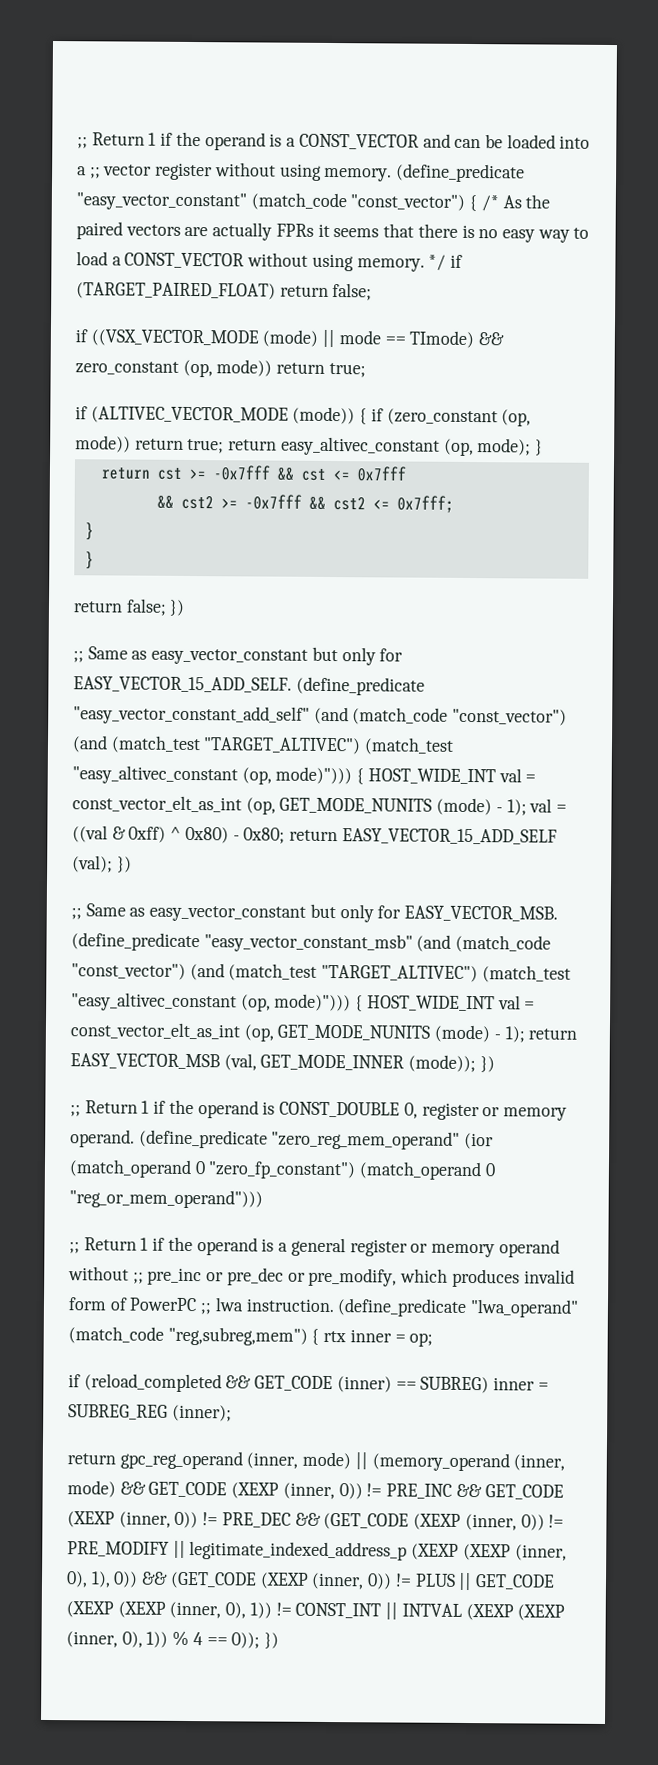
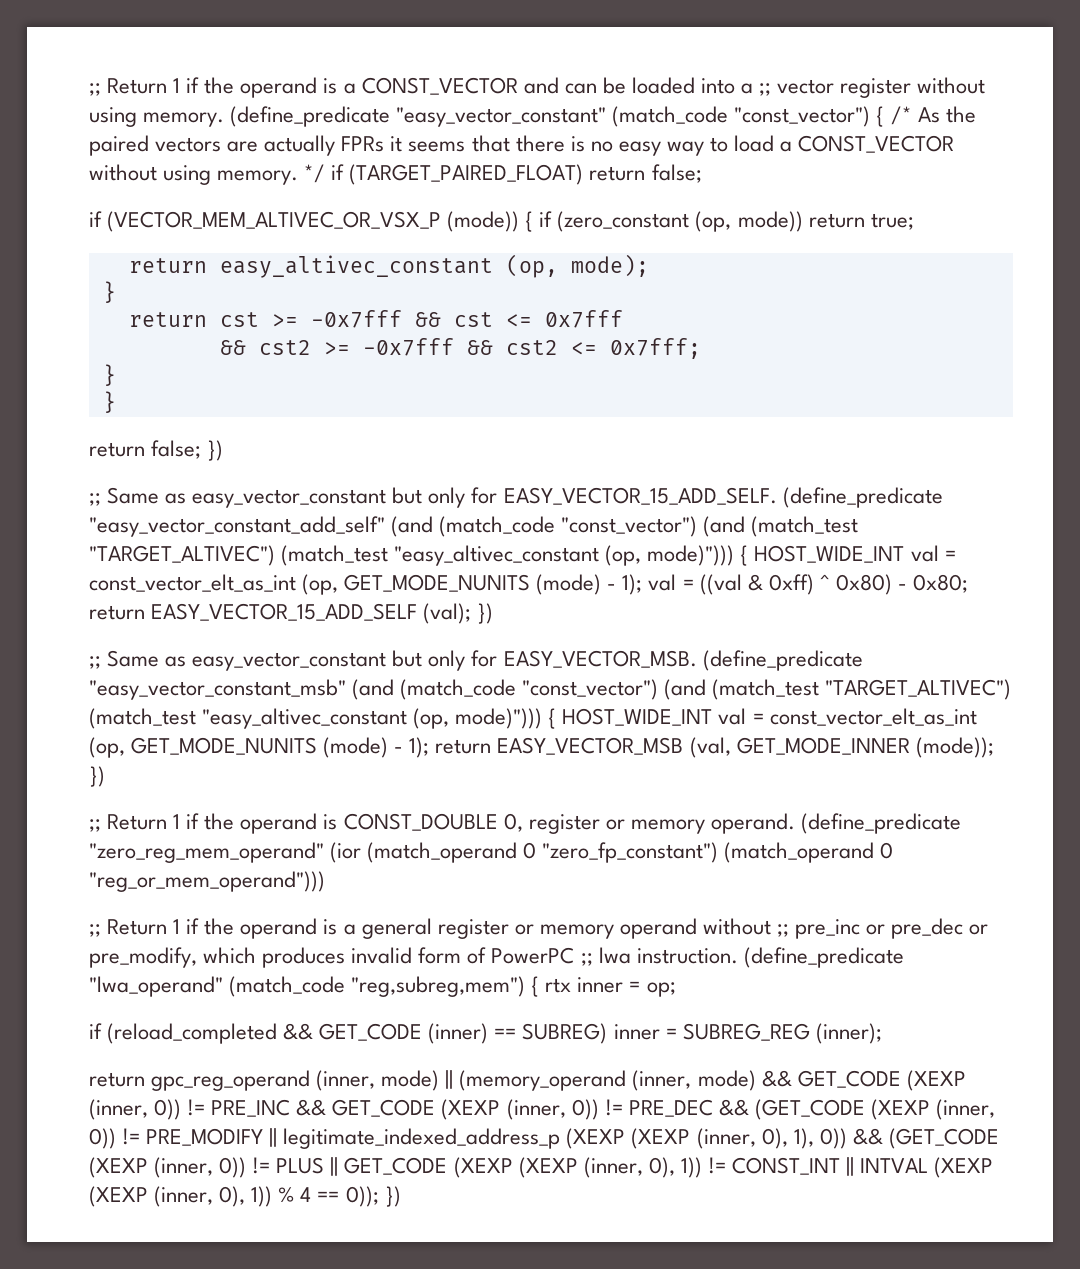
- if ((VSX_VECTOR_MODE (mode) || mode == TImode) && zero_constant (op, mode)) return true;
- if (ALTIVEC_VECTOR_MODE (mode)) { if (zero_constant (op, mode)) return true; return easy_altivec_constant (op, mode); }
+ if (VECTOR_MEM_ALTIVEC_OR_VSX_P (mode)) { if (zero_constant (op, mode)) return true;
+ return easy_altivec_constant (op, mode);
+ }

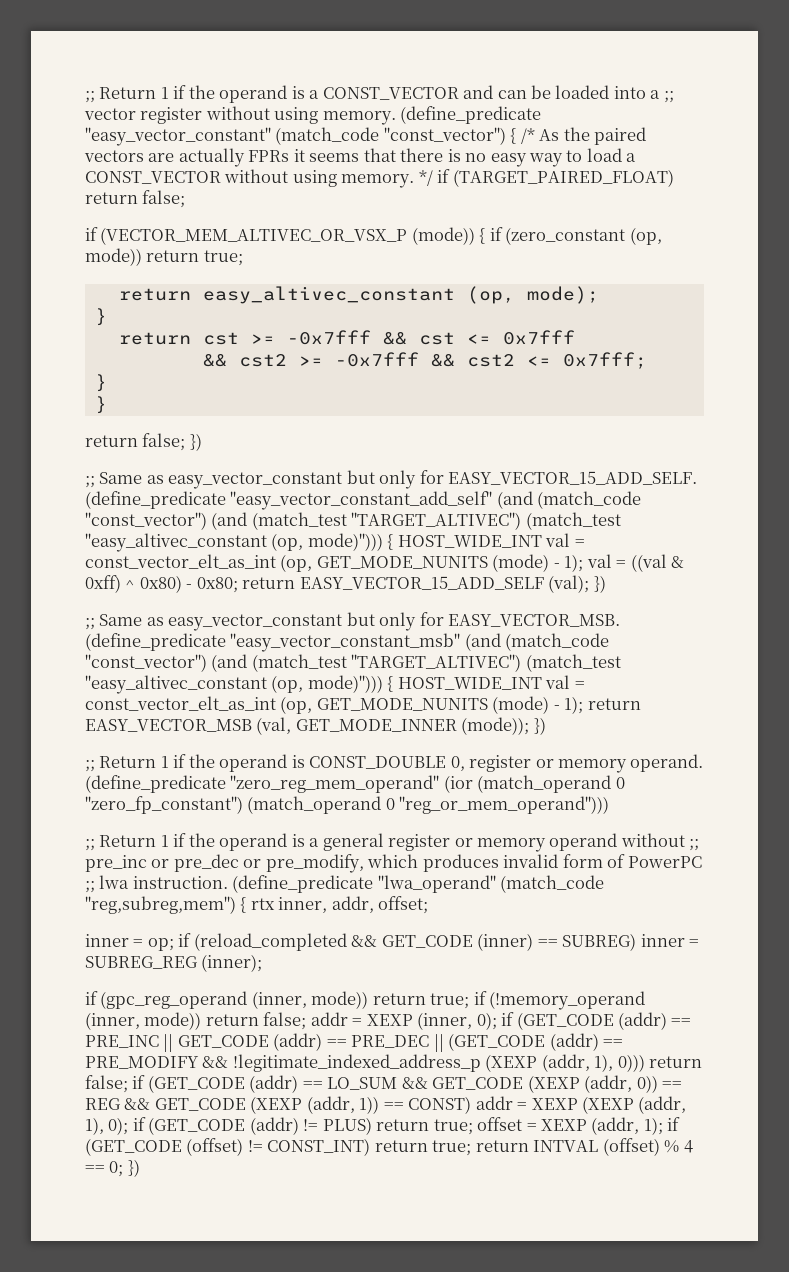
- (define_predicate "lwa_operand" (match_code "reg,subreg,mem") { rtx inner = op;
- if (reload_completed && GET_CODE (inner) == SUBREG) inner = SUBREG_REG (inner);
+ (define_predicate "lwa_operand" (match_code "reg,subreg,mem") { rtx inner, addr, offset;
+ inner = op; if (reload_completed && GET_CODE (inner) == SUBREG) inner = SUBREG_REG (inner);
- return gpc_reg_operand (inner, mode) || (memory_operand (inner, mode) && GET_CODE (XEXP (inner, 0)) != PRE_INC && GET_CODE (XEXP (inner, 0)) != PRE_DEC && (GET_CODE (XEXP (inner, 0)) != PRE_MODIFY || legitimate_indexed_address_p (XEXP (XEXP (inner, 0), 1), 0)) && (GET_CODE (XEXP (inner, 0)) != PLUS || GET_CODE (XEXP (XEXP (inner, 0), 1)) != CONST_INT || INTVAL (XEXP (XEXP (inner, 0), 1)) % 4 == 0)); })
+ if (gpc_reg_operand (inner, mode)) return true; if (!memory_operand (inner, mode)) return false; addr = XEXP (inner, 0); if (GET_CODE (addr) == PRE_INC || GET_CODE (addr) == PRE_DEC || (GET_CODE (addr) == PRE_MODIFY && !legitimate_indexed_address_p (XEXP (addr, 1), 0))) return false; if (GET_CODE (addr) == LO_SUM && GET_CODE (XEXP (addr, 0)) == REG && GET_CODE (XEXP (addr, 1)) == CONST) addr = XEXP (XEXP (addr, 1), 0); if (GET_CODE (addr) != PLUS) return true; offset = XEXP (addr, 1); if (GET_CODE (offset) != CONST_INT) return true; return INTVAL (offset) % 4 == 0; })

